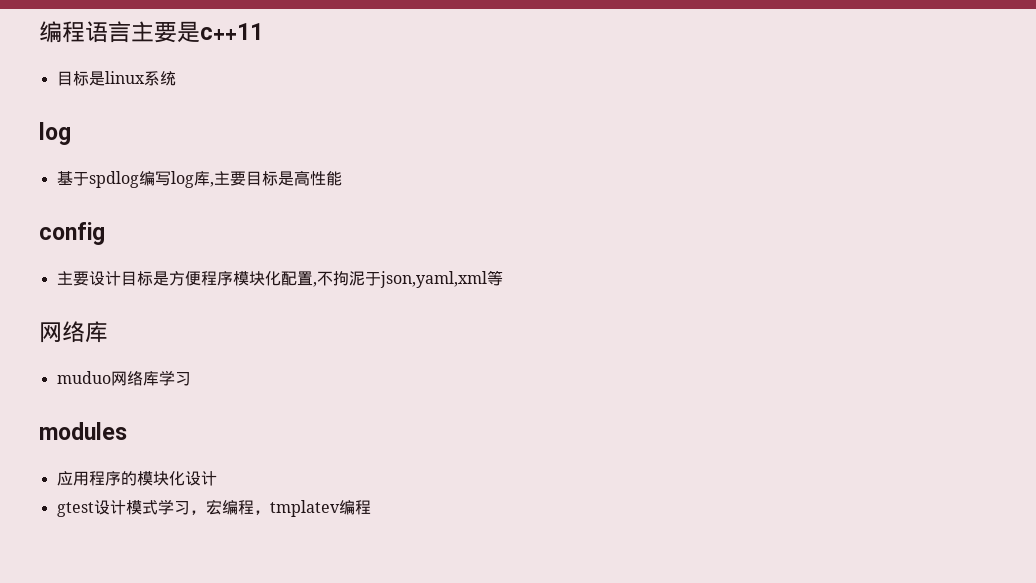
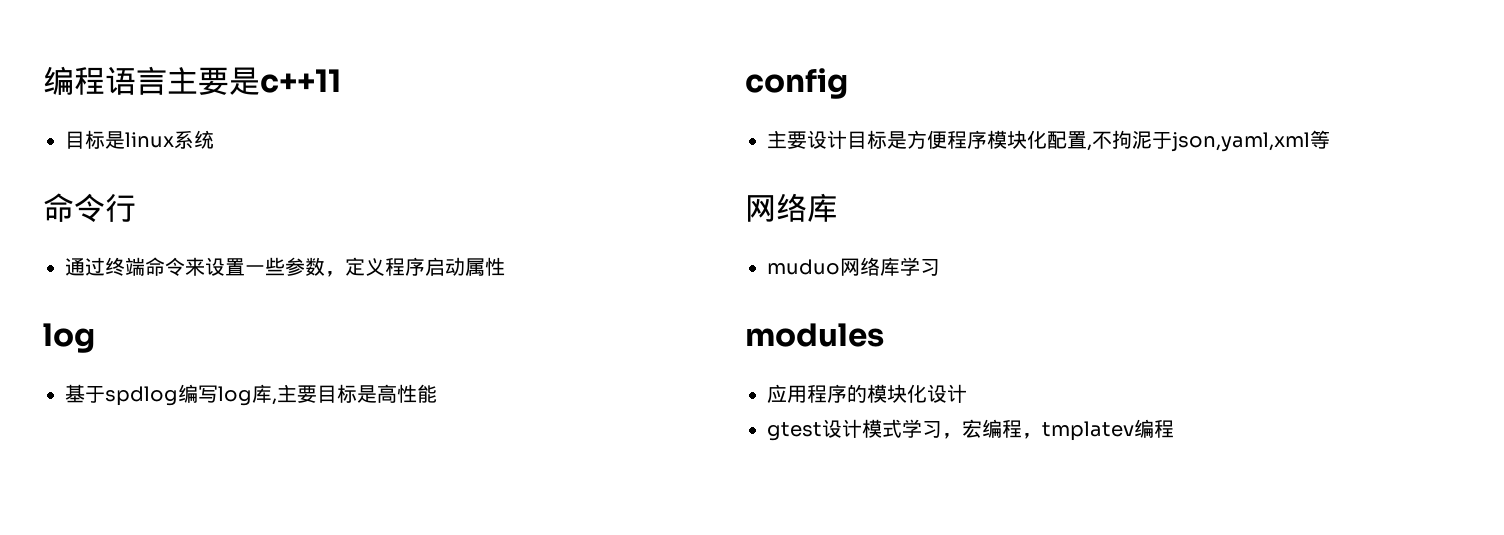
+ 命令行
+ 通过终端命令来设置一些参数，定义程序启动属性

